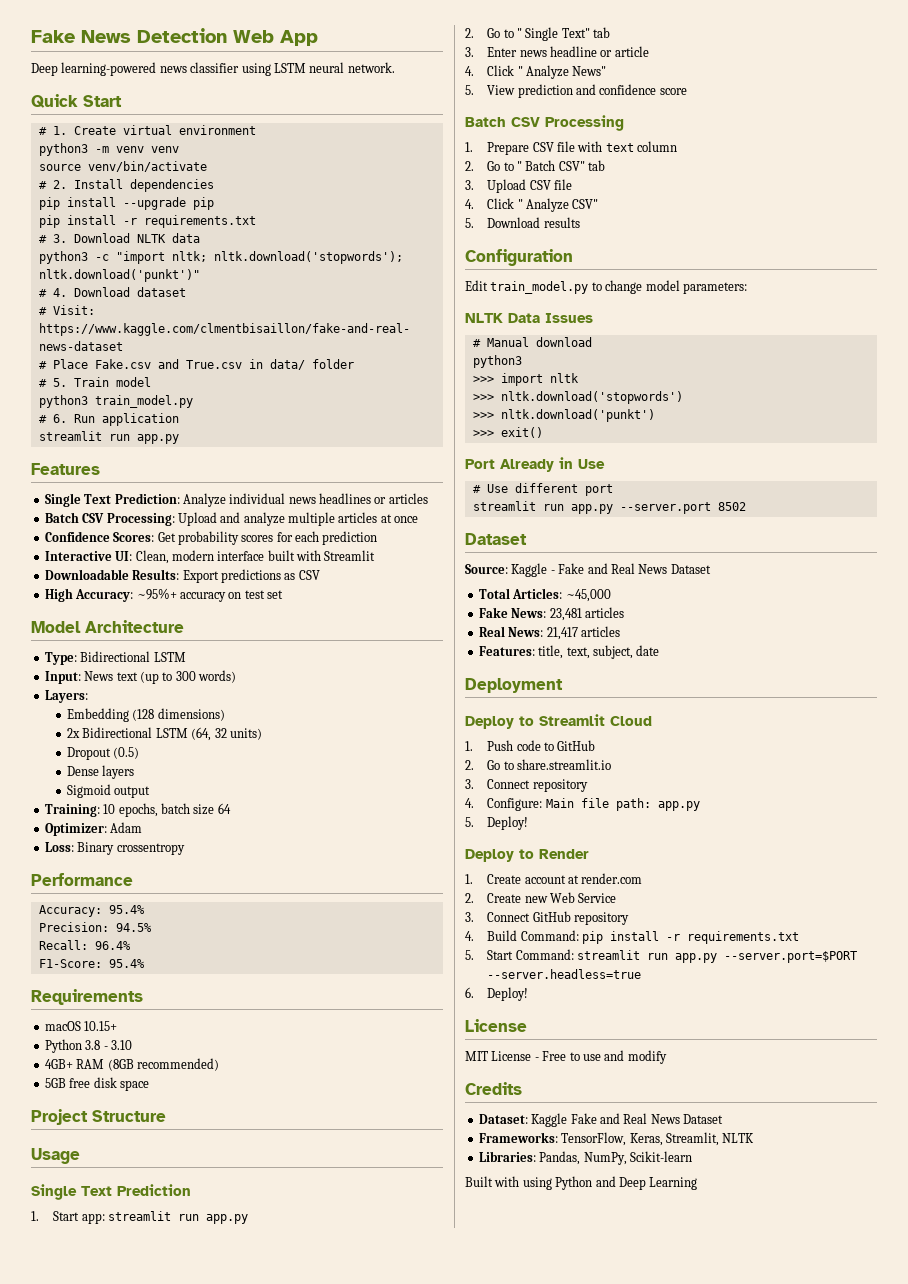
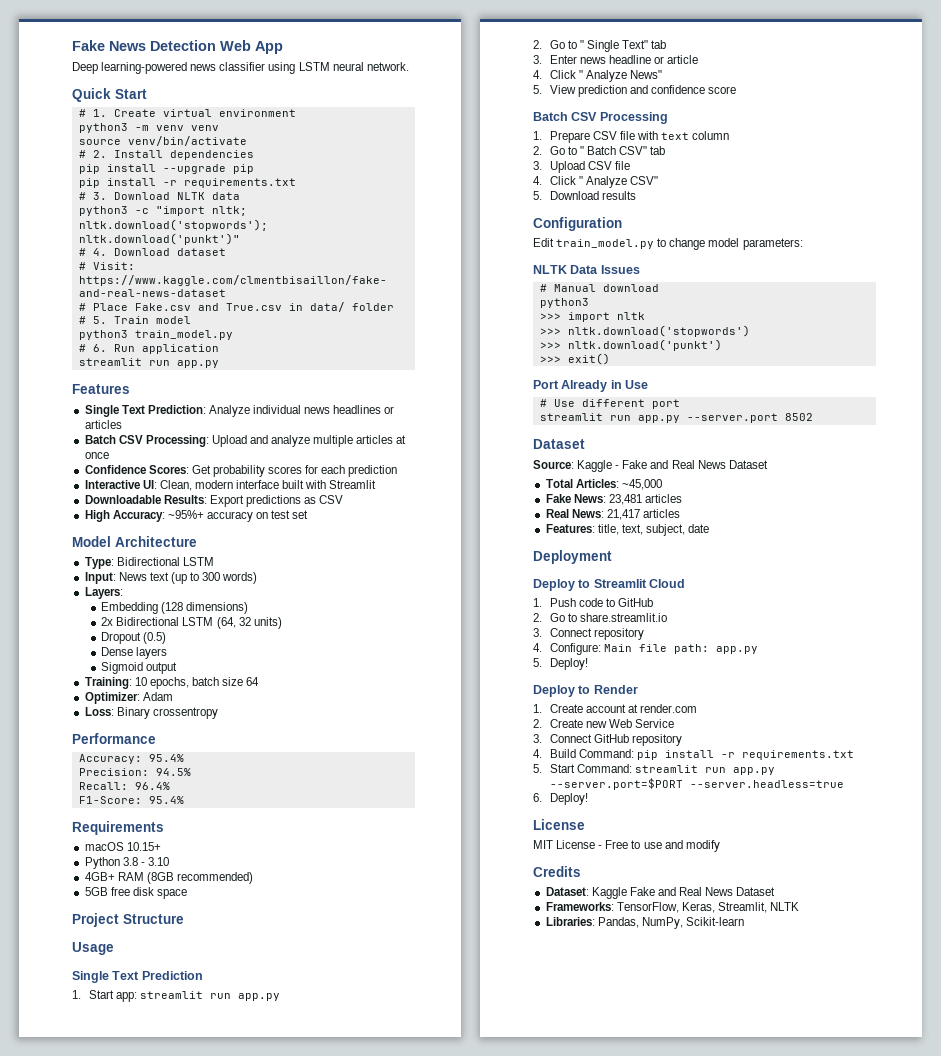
- Built with using Python and Deep Learning

